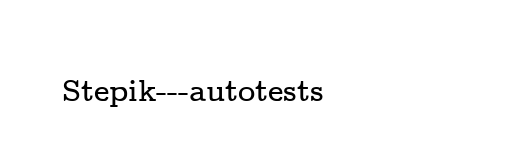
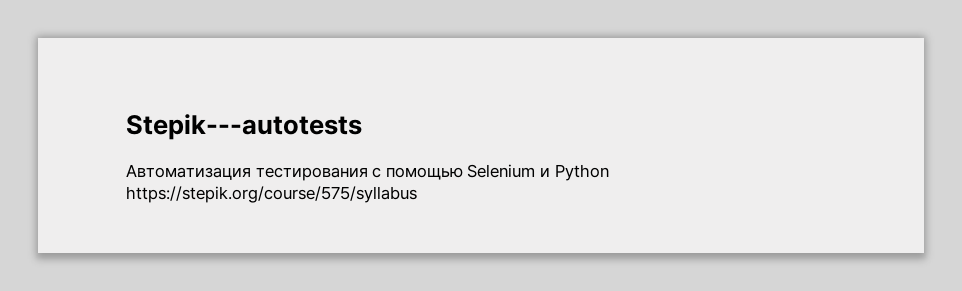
+ Автоматизация тестирования с помощью Selenium и Python https://stepik.org/course/575/syllabus

